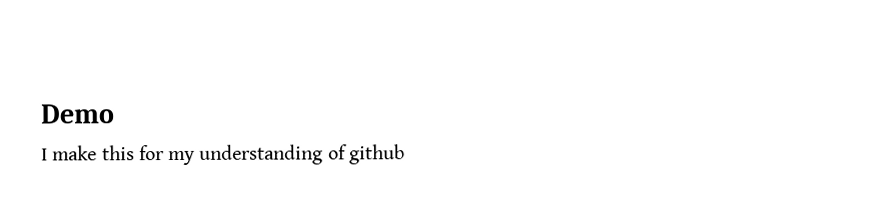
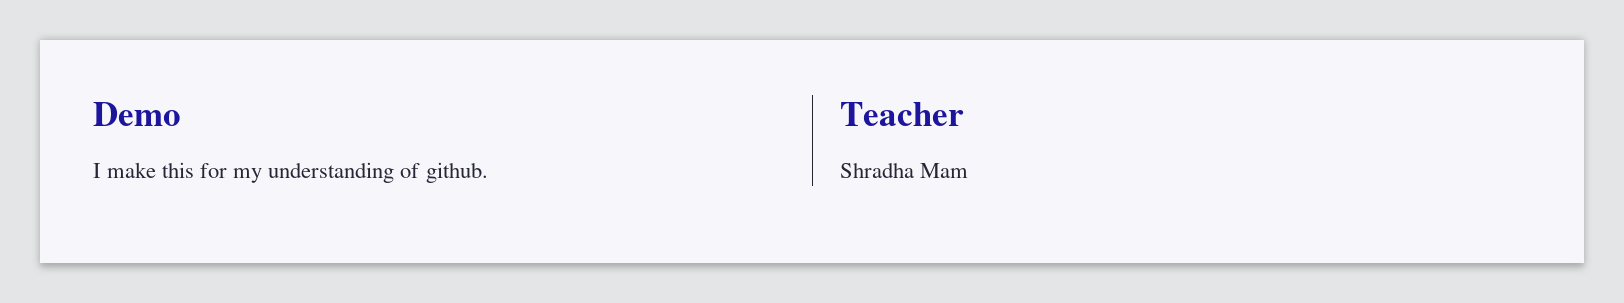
- I make this for my understanding of github
+ I make this for my understanding of github.
+ Teacher
+ Shradha Mam

